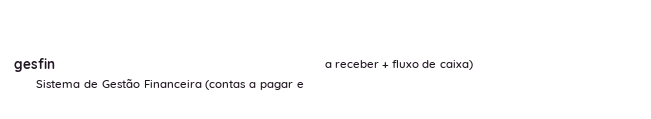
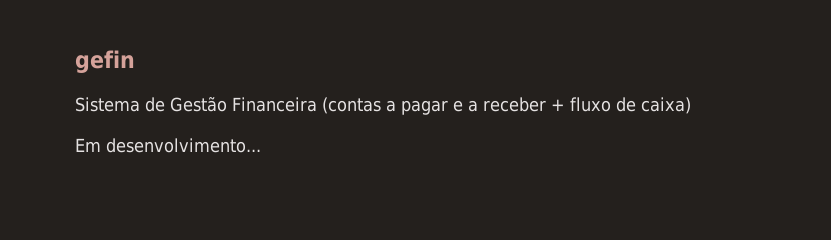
- gesfin
+ gefin
+ Em desenvolvimento...

